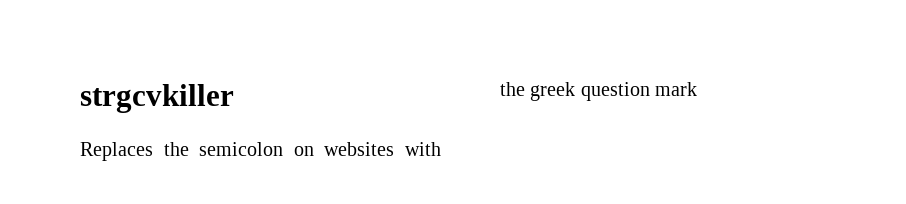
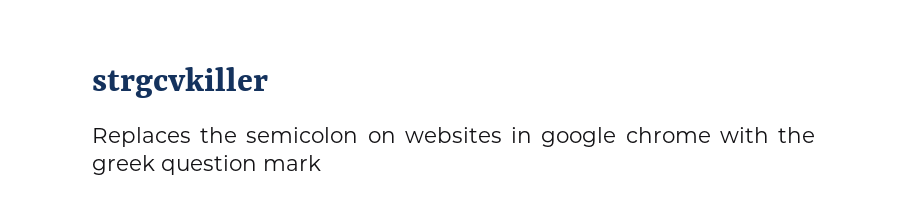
- Replaces the semicolon on websites with the greek question mark
+ Replaces the semicolon on websites in google chrome with the greek question mark

